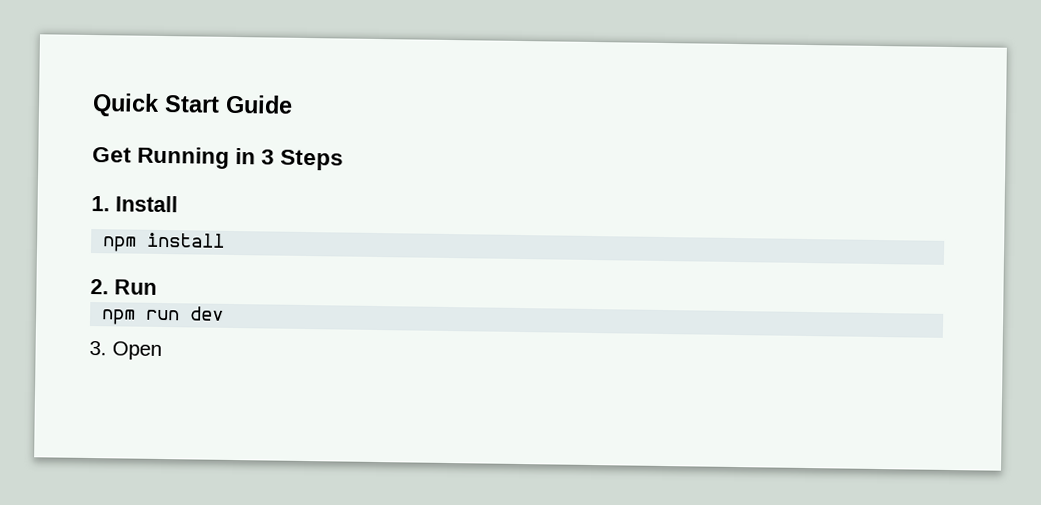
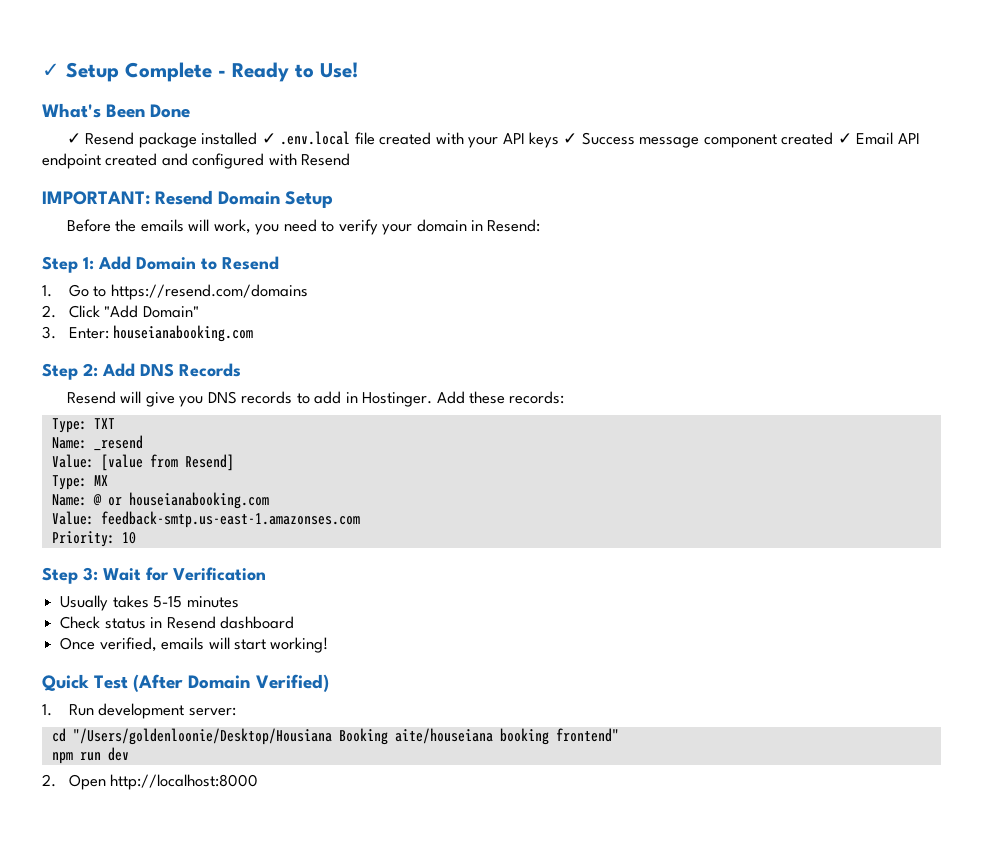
- Quick Start Guide
- Get Running in 3 Steps
- 1. Install
- npm install
- 2. Run
+ ✓ Setup Complete - Ready to Use!
+ What's Been Done
+ ✓ Resend package installed ✓ .env.local file created with your API keys ✓ Success message component created ✓ Email API endpoint created and configured with Resend
+ IMPORTANT: Resend Domain Setup
+ Before the emails will work, you need to verify your domain in Resend:
+ Step 1: Add Domain to Resend
+ 1. Go to https://resend.com/domains
+ 2. Click "Add Domain"
+ 3. Enter: houseianabooking.com
+ Step 2: Add DNS Records
+ Resend will give you DNS records to add in Hostinger. Add these records:
+ Type: TXT
+ Name: _resend
+ Value: [value from Resend]
+ Type: MX
+ Name: @ or houseianabooking.com
+ Value: feedback-smtp.us-east-1.amazonses.com
+ Priority: 10
+ Step 3: Wait for Verification
+ Usually takes 5-15 minutes
+ Check status in Resend dashboard
+ Once verified, emails will start working!
+ Quick Test (After Domain Verified)
+ 1. Run development server:
+ cd "/Users/goldenloonie/Desktop/Housiana Booking aite/houseiana booking frontend"
- 3. Open
+ 2. Open http://localhost:8000

